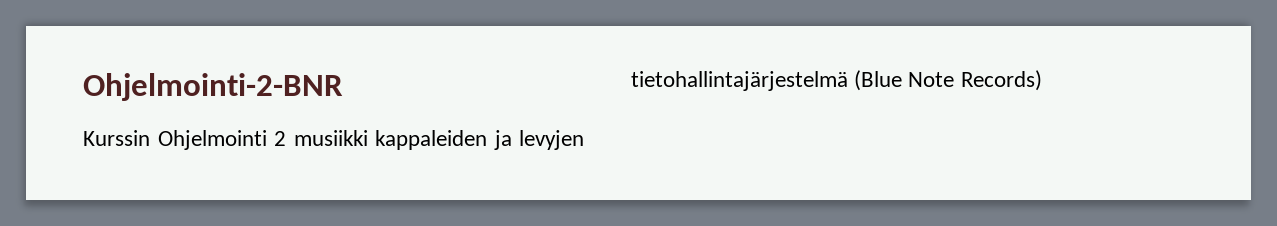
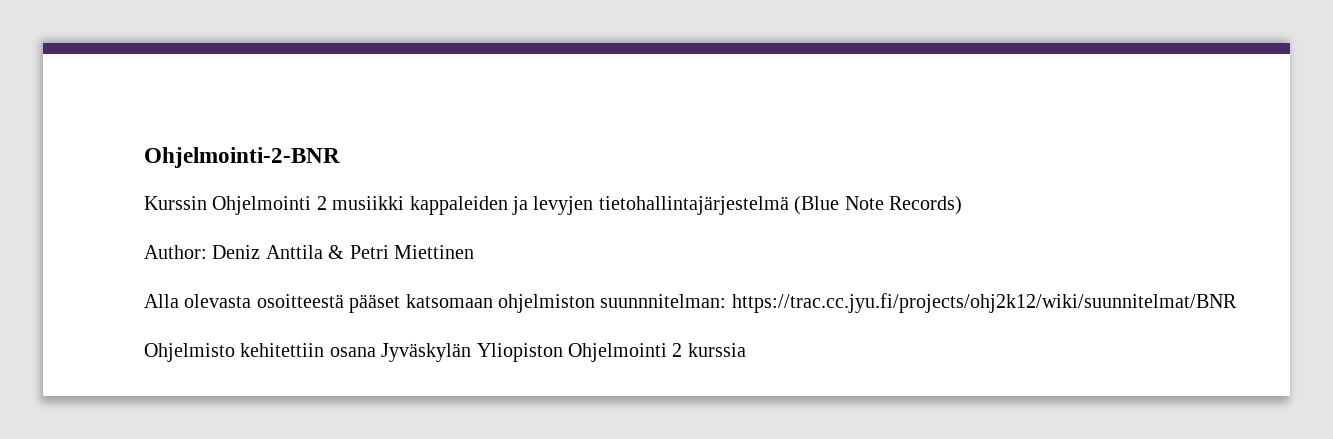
+ Author: Deniz Anttila & Petri Miettinen
+ Alla olevasta osoitteestä pääset katsomaan ohjelmiston suunnnitelman: https://trac.cc.jyu.fi/projects/ohj2k12/wiki/suunnitelmat/BNR
+ Ohjelmisto kehitettiin osana Jyväskylän Yliopiston Ohjelmointi 2 kurssia

